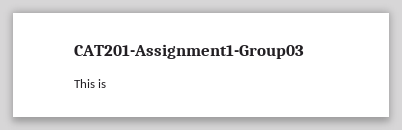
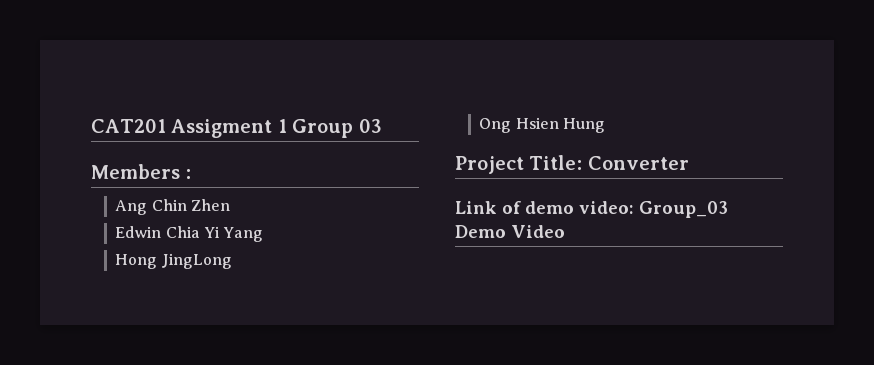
- CAT201-Assignment1-Group03
- This is
+ CAT201 Assigment 1 Group 03
+ Members :
+ Ang Chin Zhen
+ Edwin Chia Yi Yang
+ Hong JingLong
+ Ong Hsien Hung
+ Project Title: Converter
+ Link of demo video: Group_03 Demo Video

